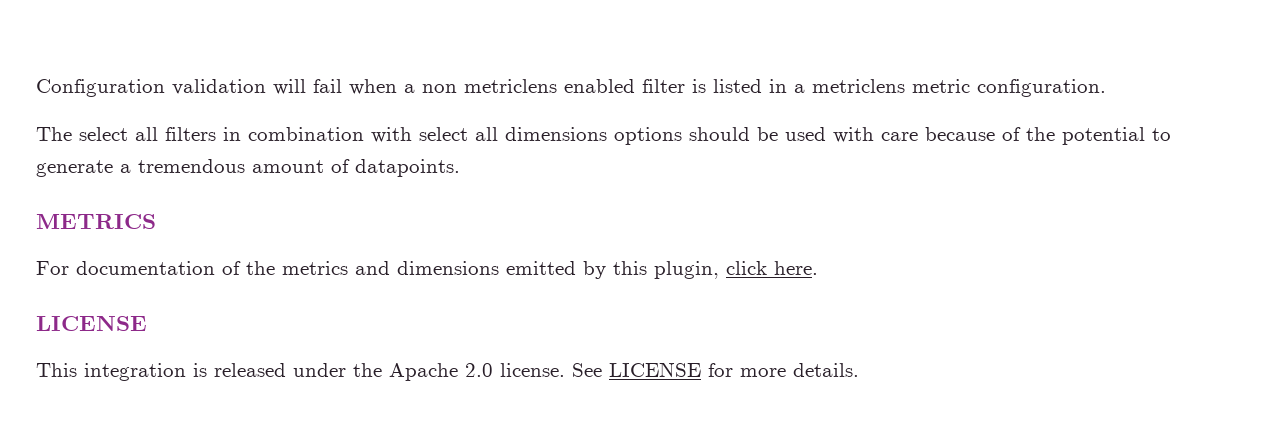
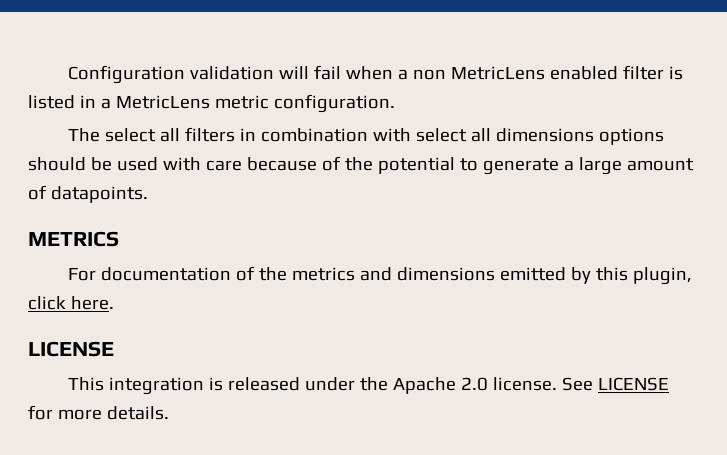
- Configuration validation will fail when a non metriclens enabled filter is listed in a metriclens metric configuration.
+ Configuration validation will fail when a non MetricLens enabled filter is listed in a MetricLens metric configuration.
- The select all filters in combination with select all dimensions options should be used with care because of the potential to generate a tremendous amount of datapoints.
+ The select all filters in combination with select all dimensions options should be used with care because of the potential to generate a large amount of datapoints.

